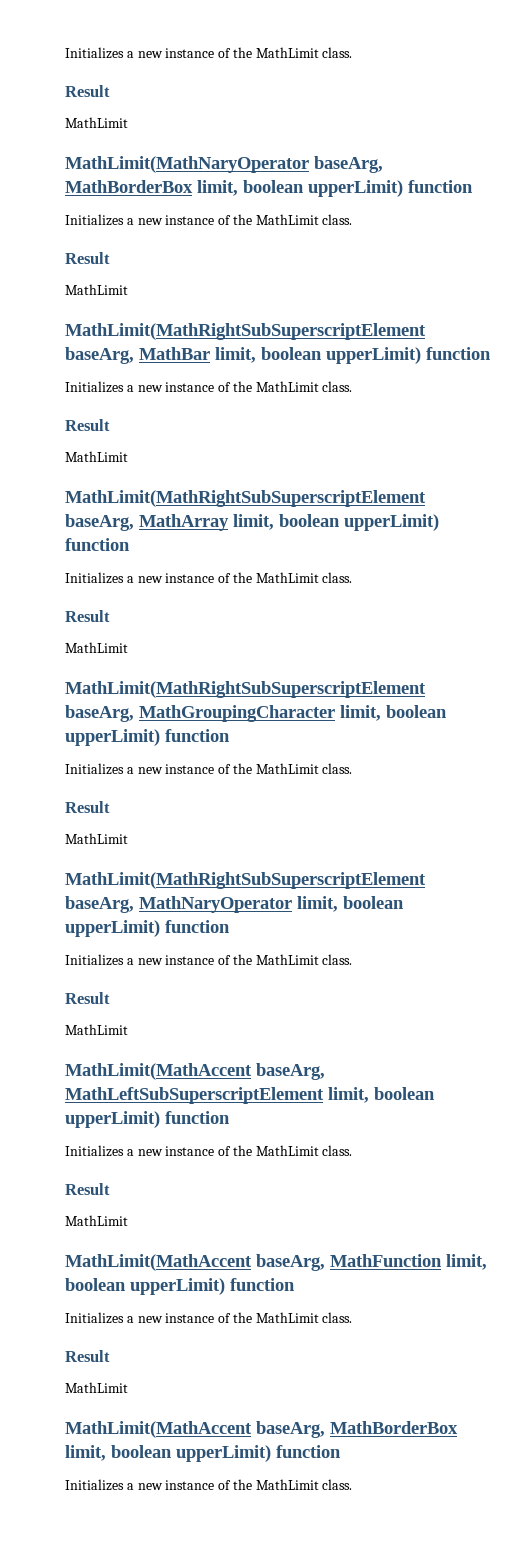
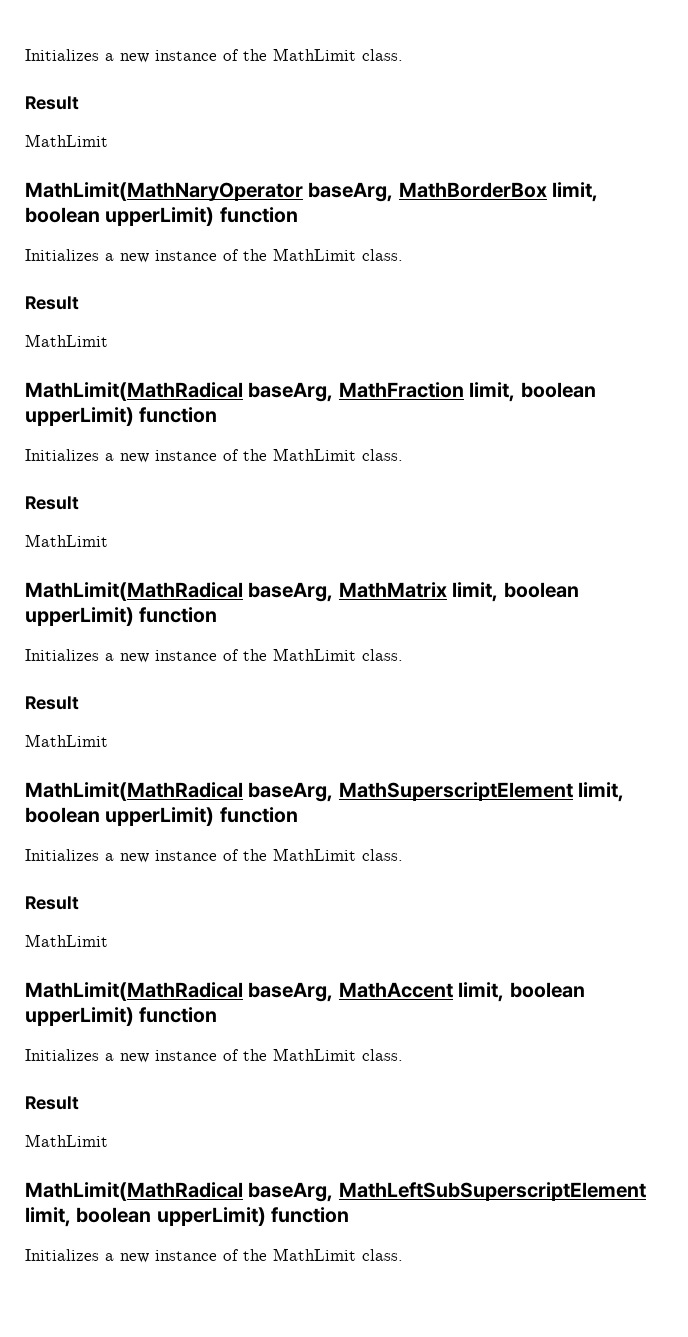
- MathLimit(MathRightSubSuperscriptElement baseArg, MathBar limit, boolean upperLimit) function
+ MathLimit(MathRadical baseArg, MathFraction limit, boolean upperLimit) function
- MathLimit(MathRightSubSuperscriptElement baseArg, MathArray limit, boolean upperLimit) function
+ MathLimit(MathRadical baseArg, MathMatrix limit, boolean upperLimit) function
- MathLimit(MathRightSubSuperscriptElement baseArg, MathGroupingCharacter limit, boolean upperLimit) function
+ MathLimit(MathRadical baseArg, MathSuperscriptElement limit, boolean upperLimit) function
- MathLimit(MathRightSubSuperscriptElement baseArg, MathNaryOperator limit, boolean upperLimit) function
+ MathLimit(MathRadical baseArg, MathAccent limit, boolean upperLimit) function
- MathLimit(MathAccent baseArg, MathLeftSubSuperscriptElement limit, boolean upperLimit) function
- Initializes a new instance of the MathLimit class.
- Result
- MathLimit
- MathLimit(MathAccent baseArg, MathFunction limit, boolean upperLimit) function
- Initializes a new instance of the MathLimit class.
- Result
- MathLimit
- MathLimit(MathAccent baseArg, MathBorderBox limit, boolean upperLimit) function
+ MathLimit(MathRadical baseArg, MathLeftSubSuperscriptElement limit, boolean upperLimit) function

